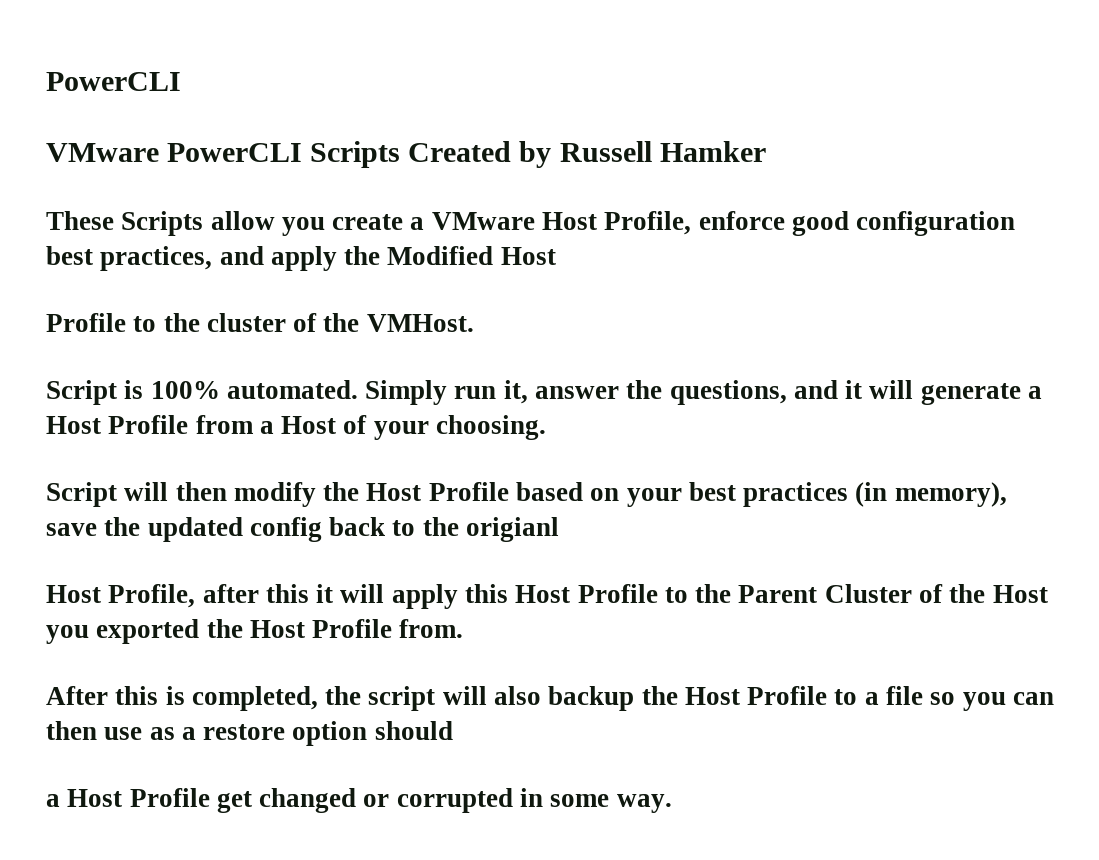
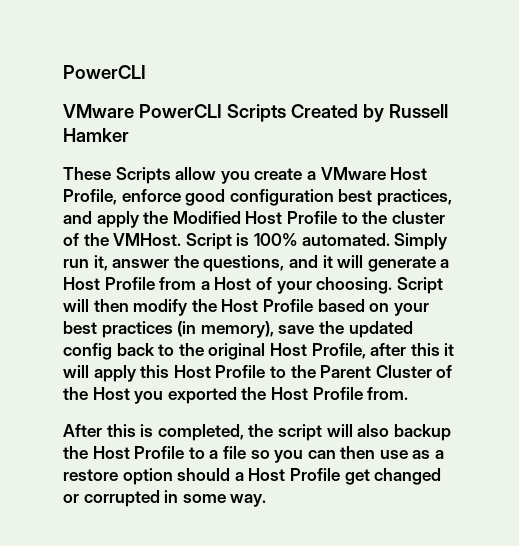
- These Scripts allow you create a VMware Host Profile, enforce good configuration best practices, and apply the Modified Host
- Profile to the cluster of the VMHost.
- Script is 100% automated.
+ These Scripts allow you create a VMware Host Profile, enforce good configuration best practices, and apply the Modified Host Profile to the cluster of the VMHost. Script is 100% automated.
- Simply run it, answer the questions, and it will generate a Host Profile from a Host of your choosing.
- Script will then modify the Host Profile based on your best practices (in memory), save the updated config back to the origianl
- Host Profile, after this it will apply this Host Profile to the Parent Cluster of the Host you exported the Host Profile from.
+ Simply run it, answer the questions, and it will generate a Host Profile from a Host of your choosing. Script will then modify the Host Profile based on your best practices (in memory), save the updated config back to the original Host Profile, after this it will apply this Host Profile to the Parent Cluster of the Host you exported the Host Profile from.
- After this is completed, the script will also backup the Host Profile to a file so you can then use as a restore option should
- a Host Profile get changed or corrupted in some way.
+ After this is completed, the script will also backup the Host Profile to a file so you can then use as a restore option should a Host Profile get changed or corrupted in some way.

